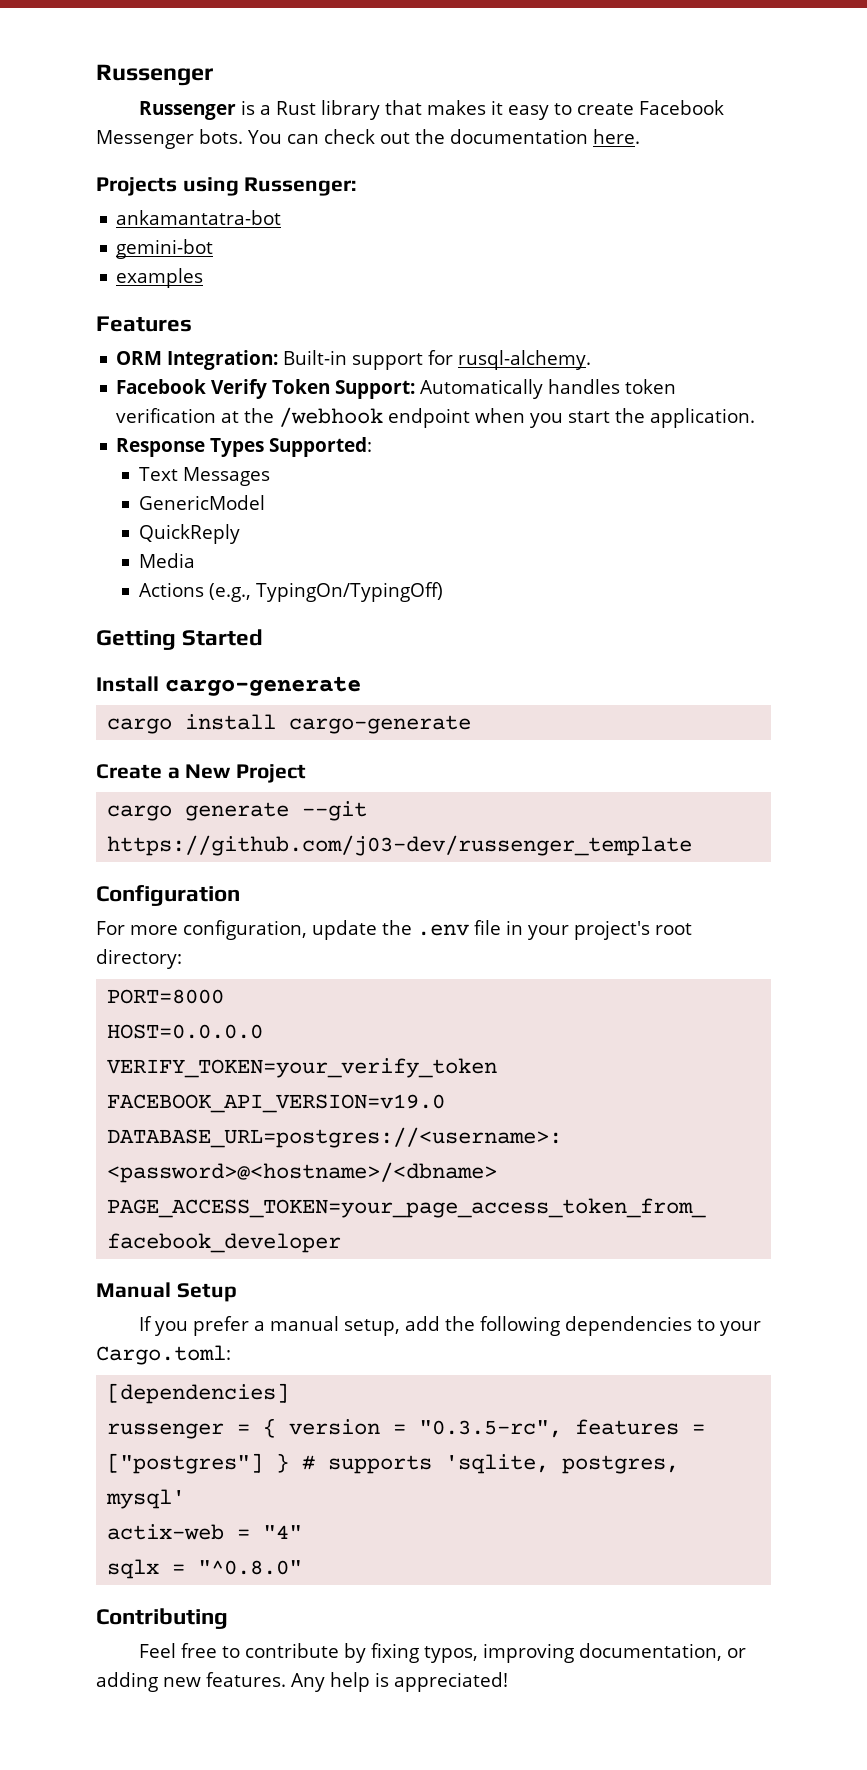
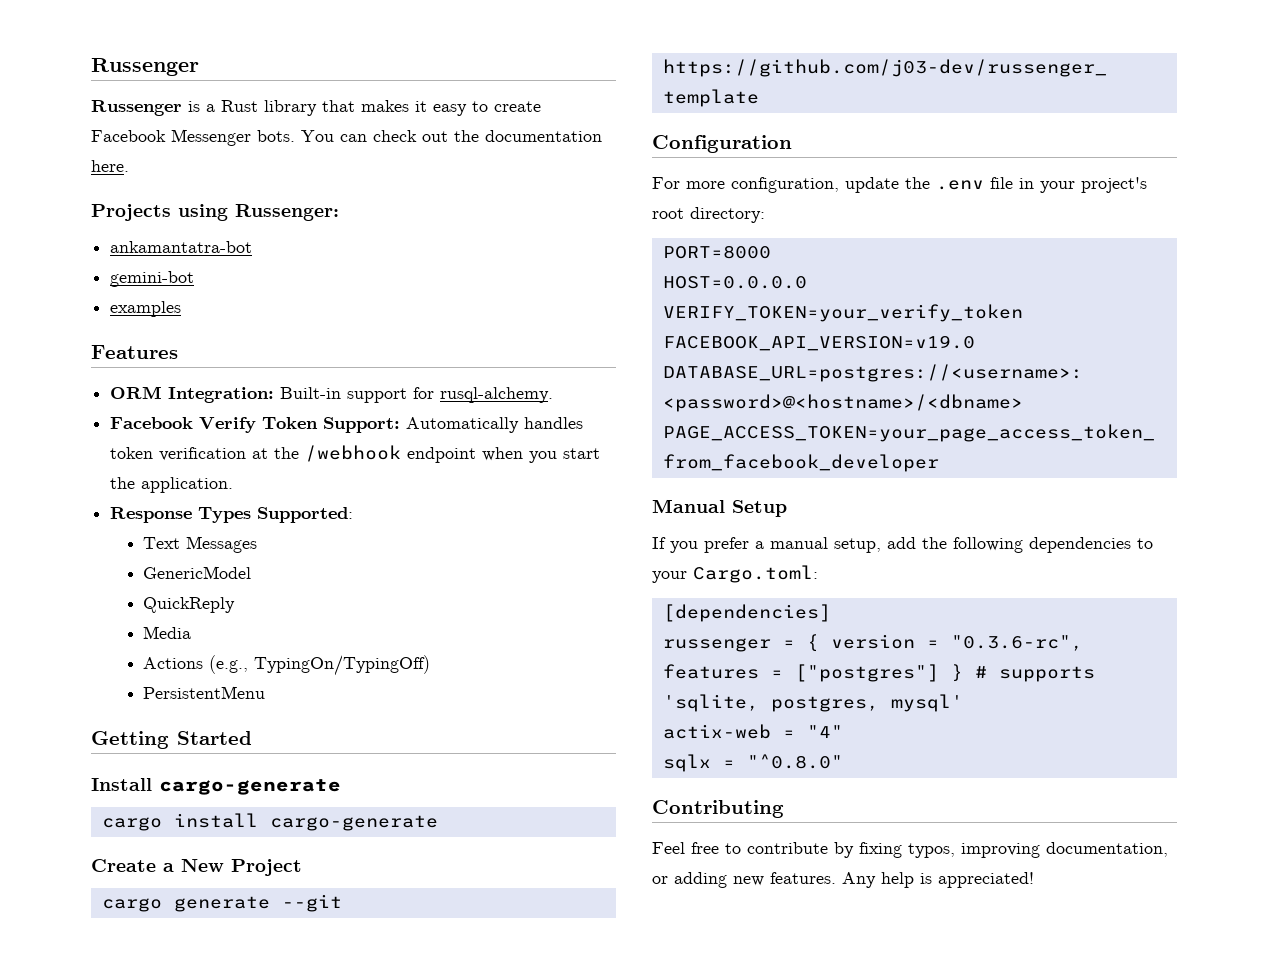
+ PersistentMenu
- russenger = { version = "0.3.5-rc", features = ["postgres"] } # supports 'sqlite, postgres, mysql'
+ russenger = { version = "0.3.6-rc", features = ["postgres"] } # supports 'sqlite, postgres, mysql'

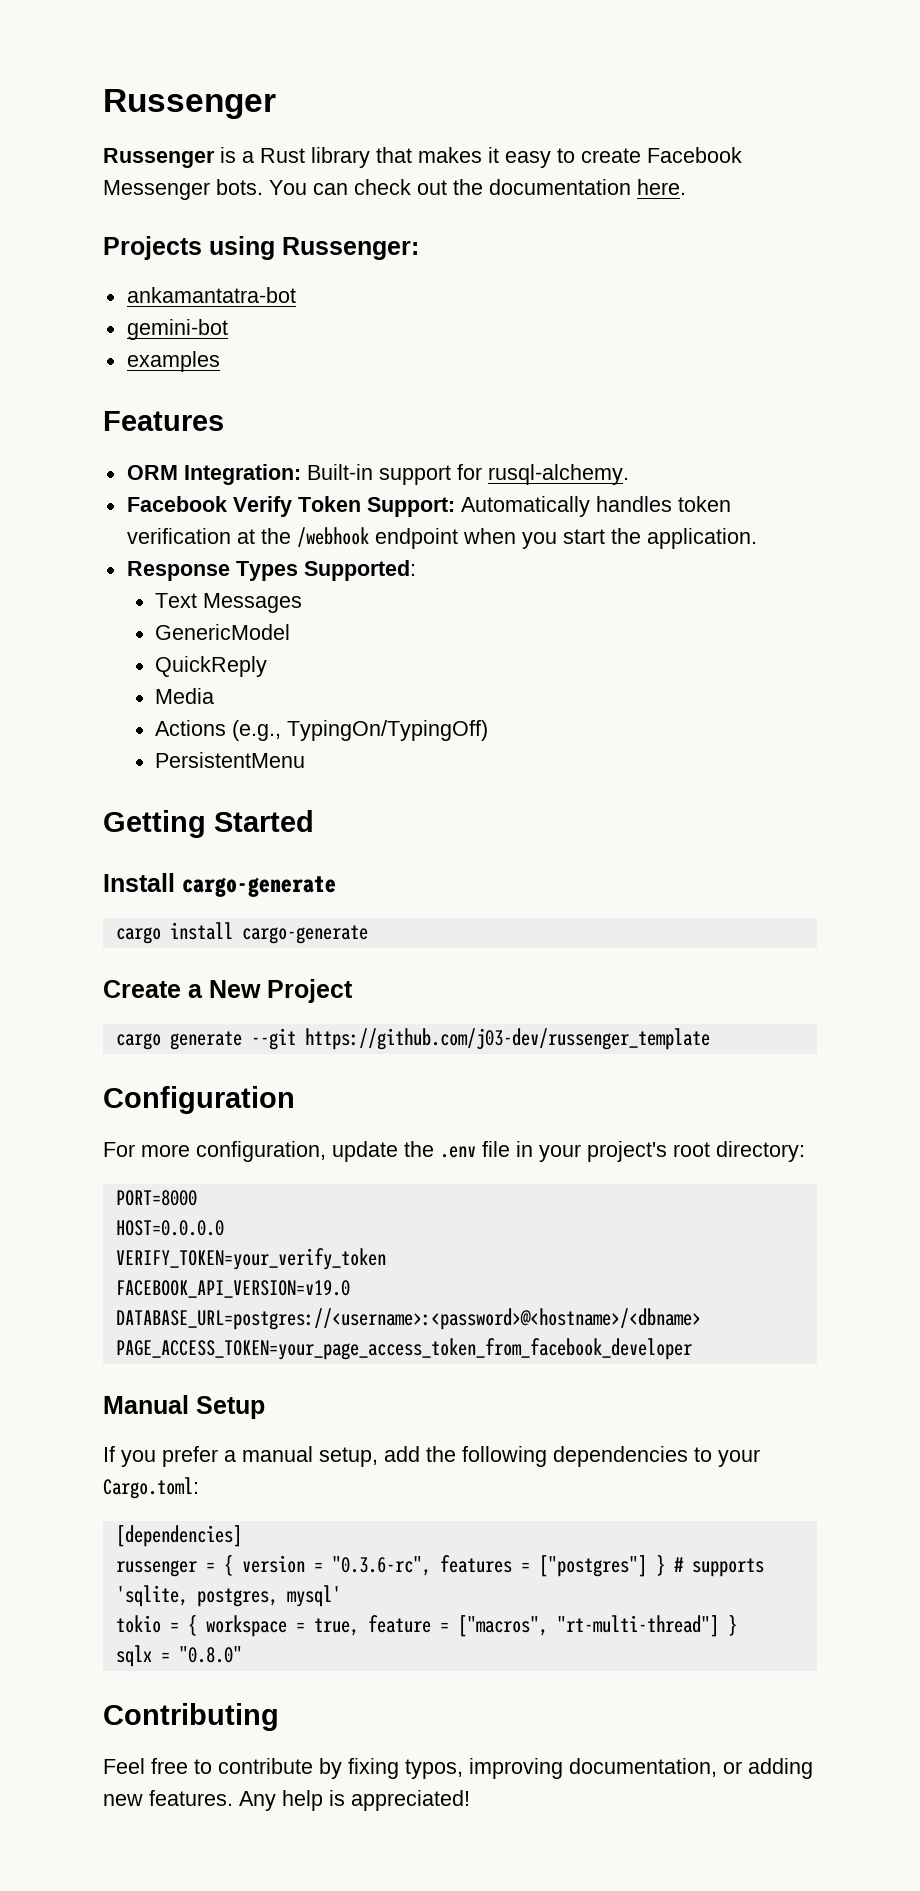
- actix-web = "4"
+ tokio = { workspace = true, feature = ["macros", "rt-multi-thread"] }
- sqlx = "^0.8.0"
+ sqlx = "0.8.0"

